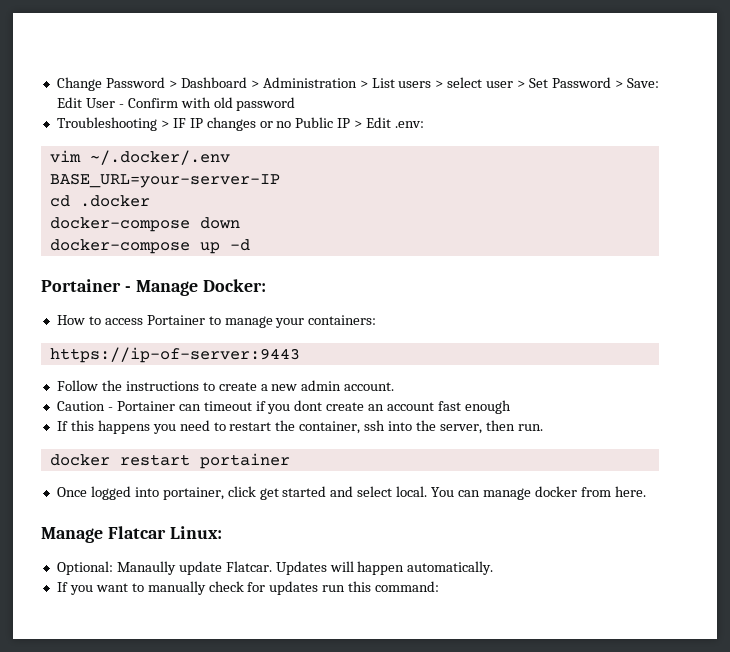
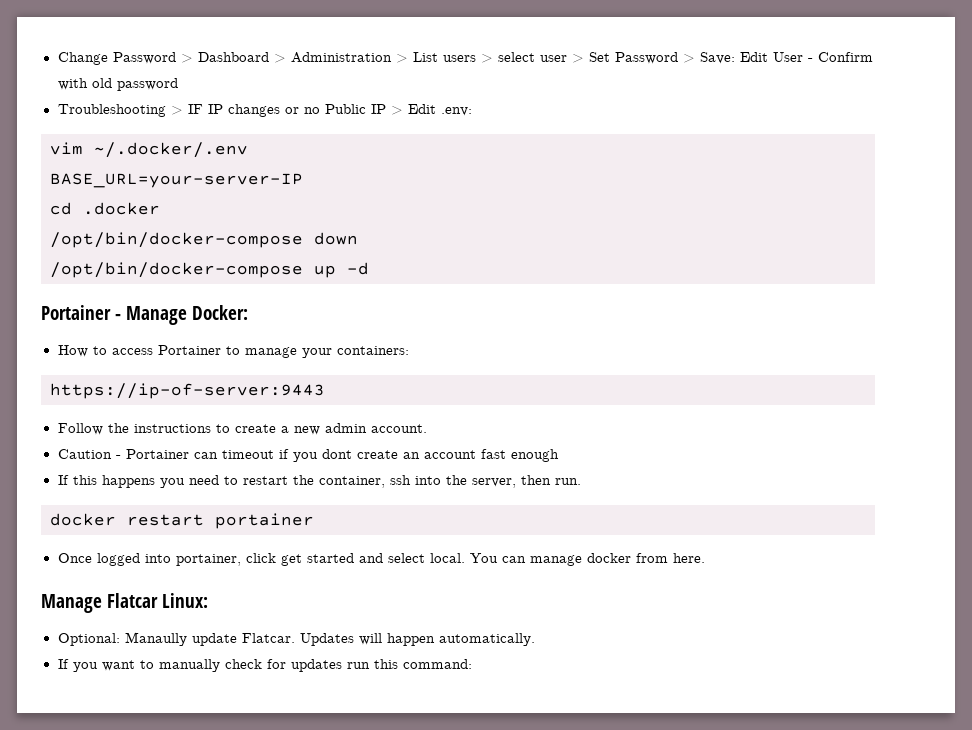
- docker-compose down
+ /opt/bin/docker-compose down
- docker-compose up -d
+ /opt/bin/docker-compose up -d

